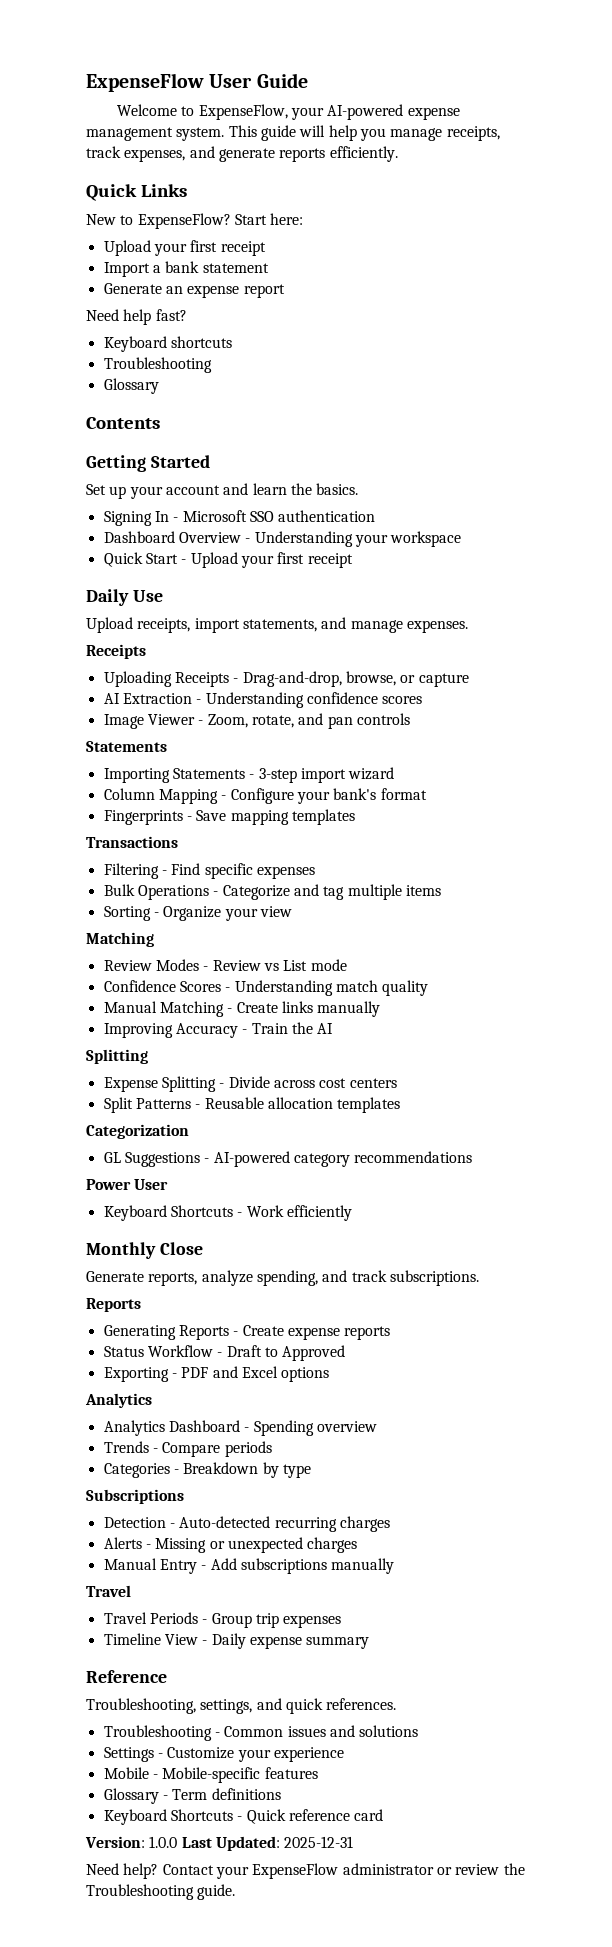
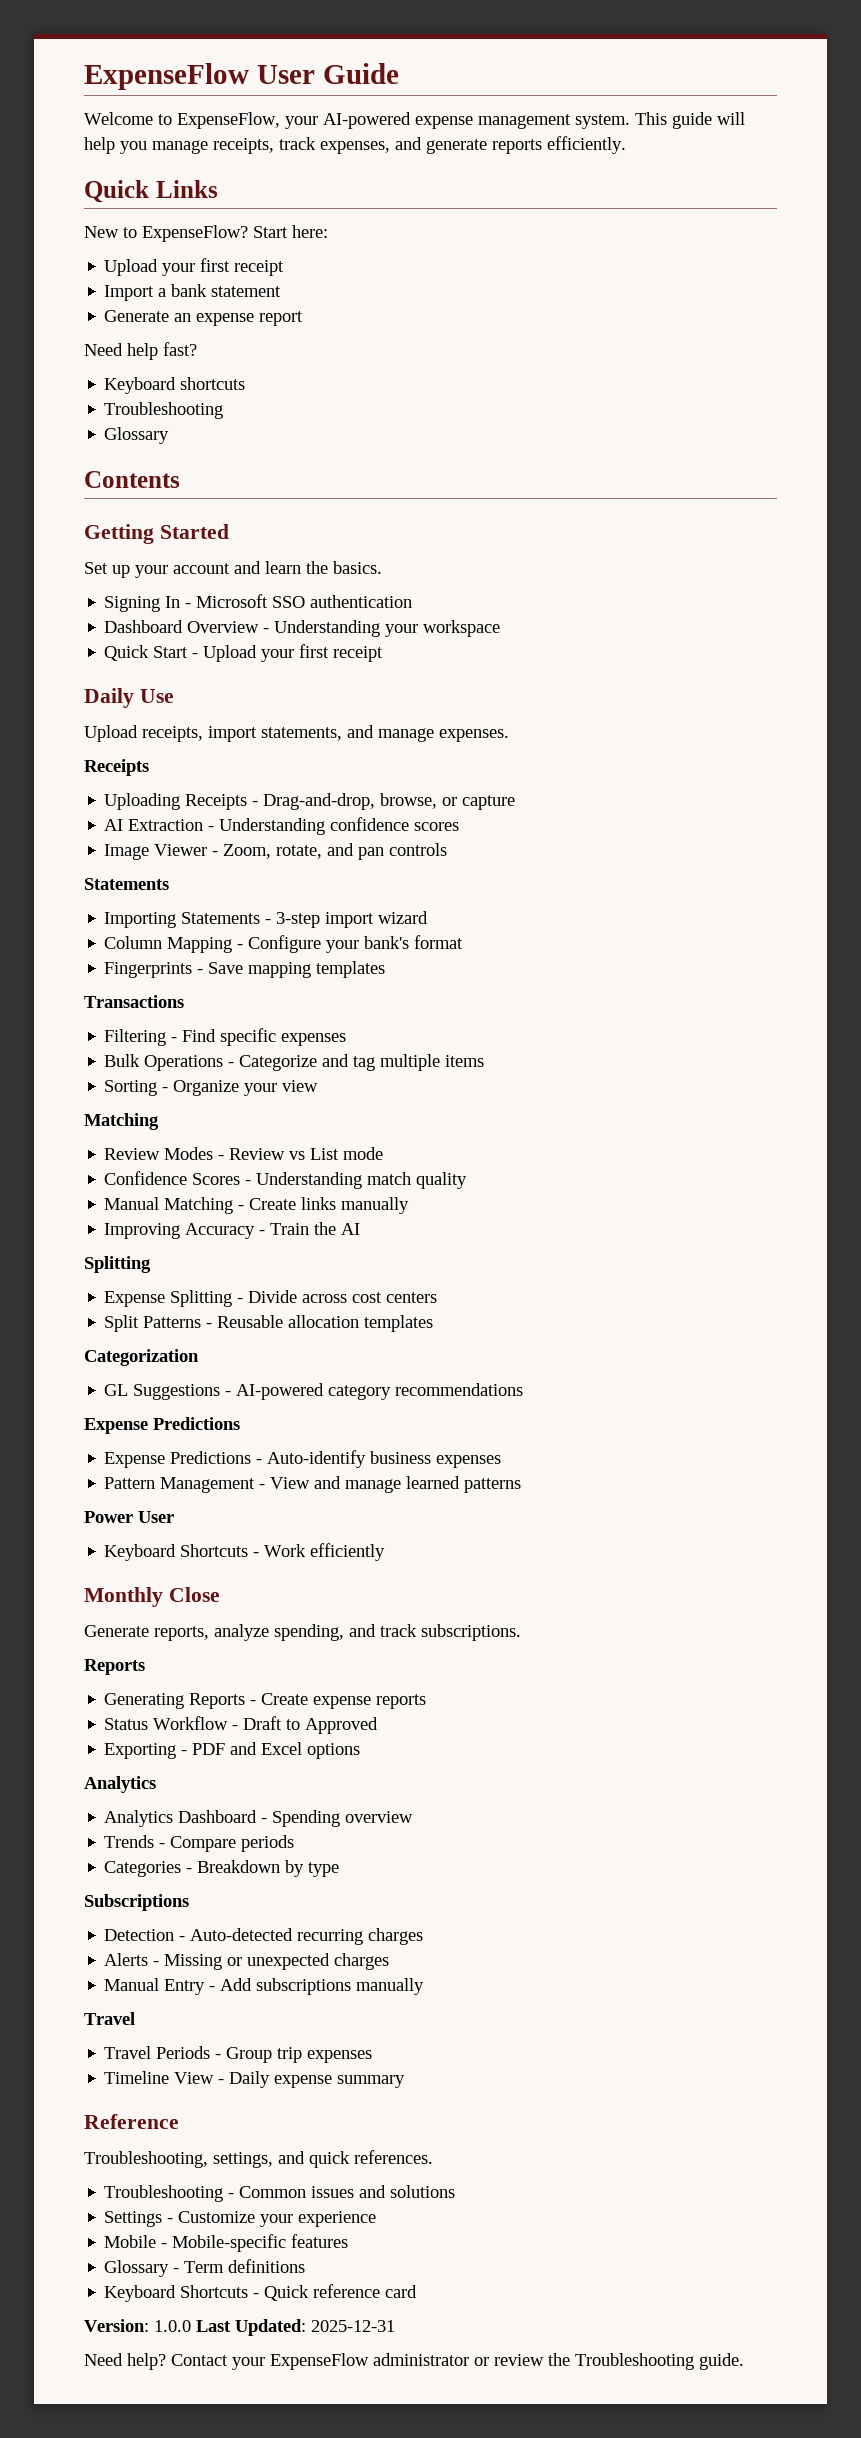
  GL Suggestions - AI-powered category recommendations
+ Expense Predictions
+ Expense Predictions - Auto-identify business expenses
+ Pattern Management - View and manage learned patterns

